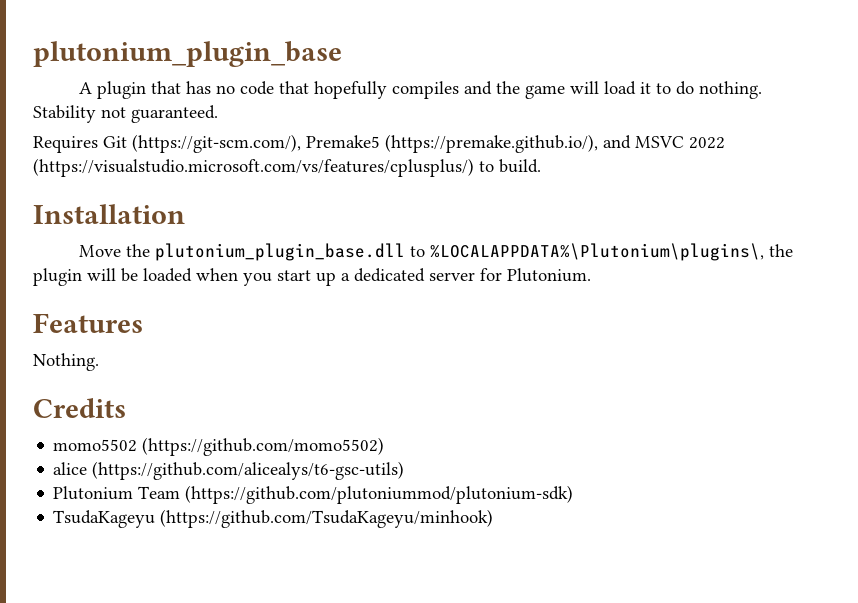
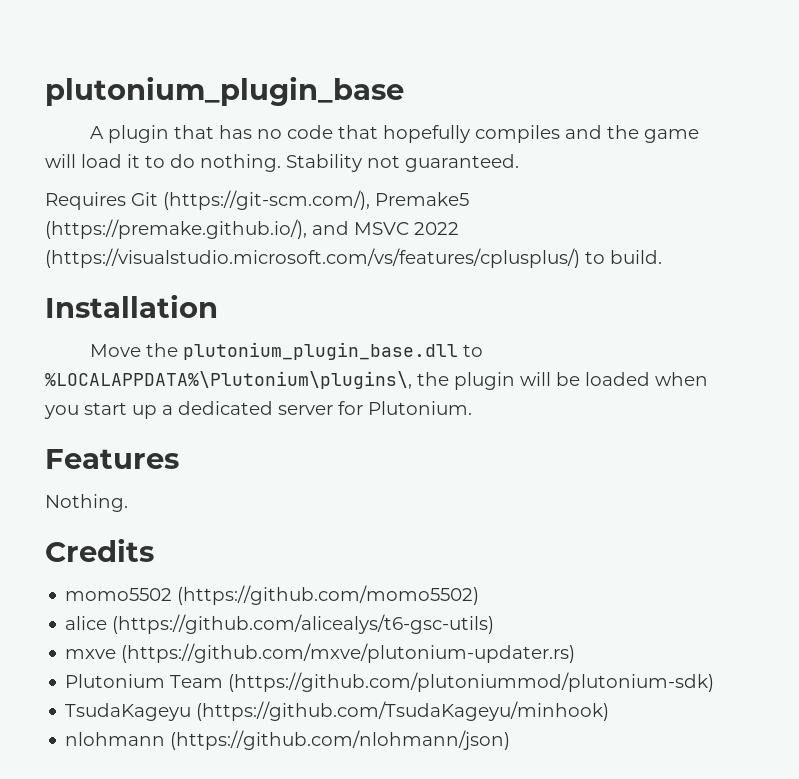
+ mxve (https://github.com/mxve/plutonium-updater.rs)
+ nlohmann (https://github.com/nlohmann/json)

